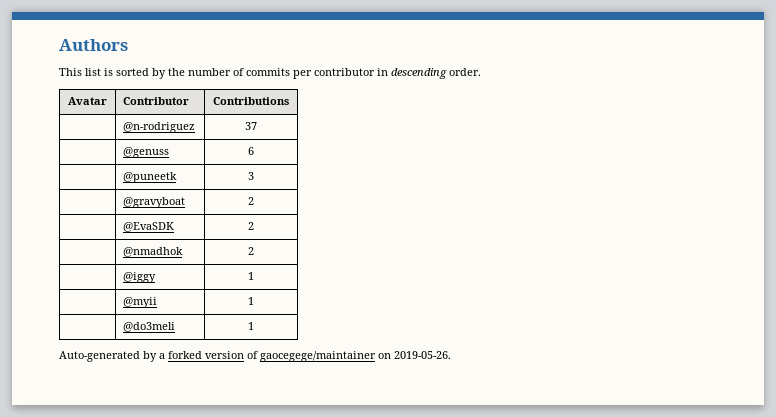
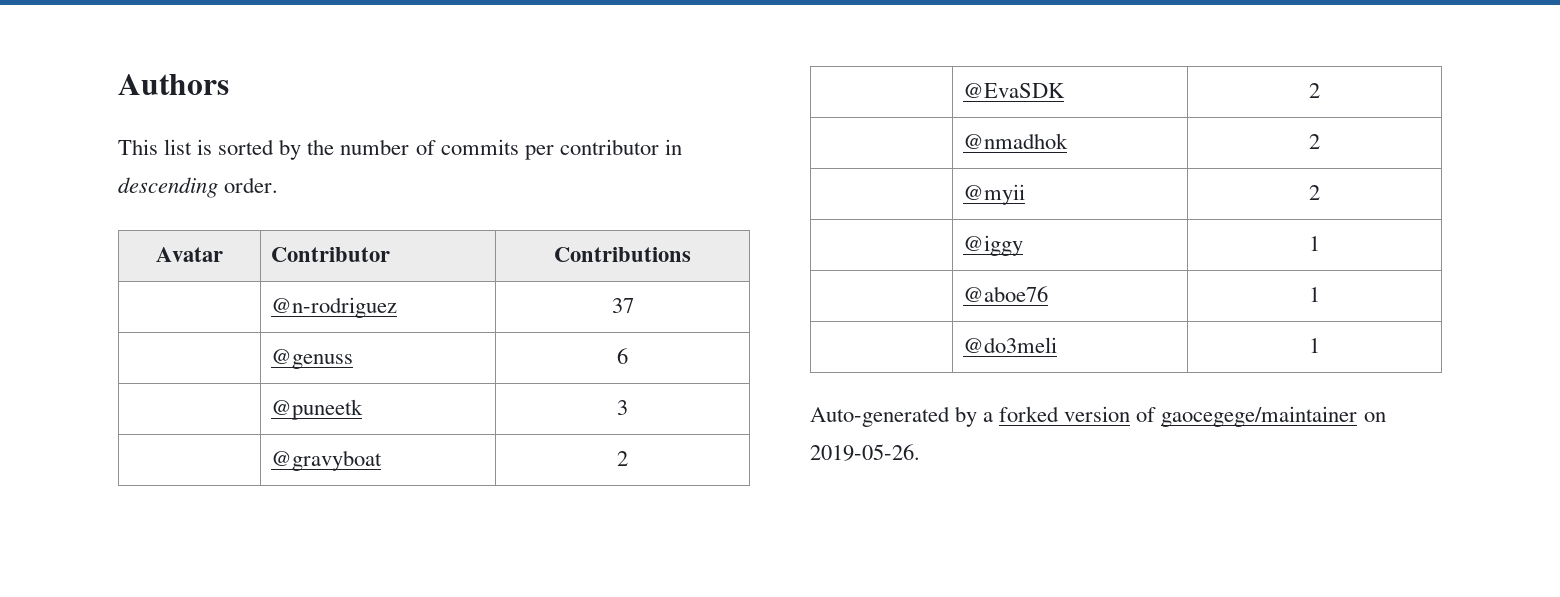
+ | @myii | 2
- | @myii | 1
+ | @aboe76 | 1

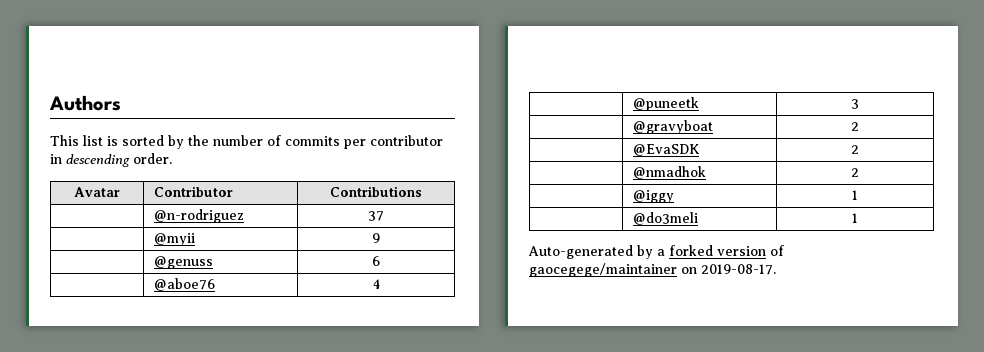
+ | @myii | 9
+ | @aboe76 | 4
- | @myii | 2
- | @aboe76 | 1
- Auto-generated by a forked version of gaocegege/maintainer on 2019-05-26.
+ Auto-generated by a forked version of gaocegege/maintainer on 2019-08-17.

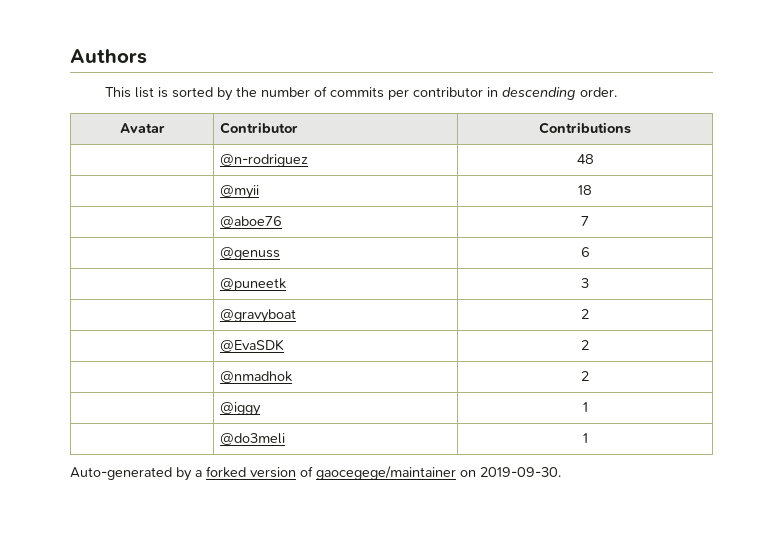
- | @n-rodriguez | 37
+ | @n-rodriguez | 48
- | @myii | 9
+ | @myii | 18
+ | @aboe76 | 7
- | @aboe76 | 4
- Auto-generated by a forked version of gaocegege/maintainer on 2019-08-17.
+ Auto-generated by a forked version of gaocegege/maintainer on 2019-09-30.

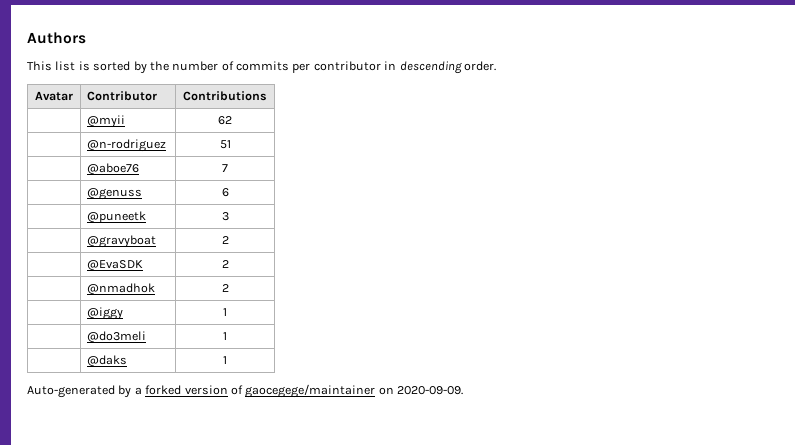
+ | @myii | 62
- | @n-rodriguez | 48
- | @myii | 18
+ | @n-rodriguez | 51
+ | @daks | 1
- Auto-generated by a forked version of gaocegege/maintainer on 2019-09-30.
+ Auto-generated by a forked version of gaocegege/maintainer on 2020-09-09.

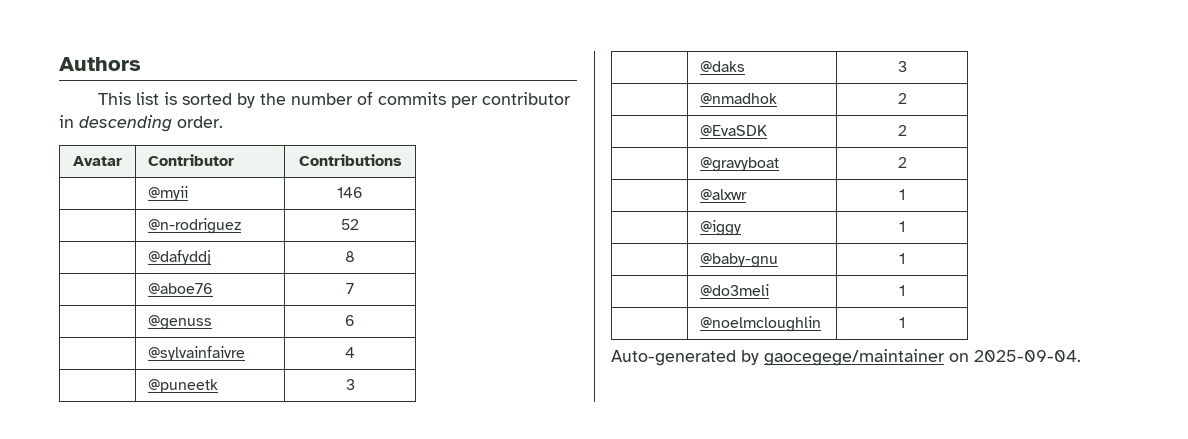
- | @myii | 62
+ | @myii | 146
- | @n-rodriguez | 51
+ | @n-rodriguez | 52
+ | @dafyddj | 8
+ | @sylvainfaivre | 4
- | @gravyboat | 2
+ | @daks | 3
+ | @nmadhok | 2
- | @nmadhok | 2
+ | @gravyboat | 2
+ | @alxwr | 1
+ | @baby-gnu | 1
- | @daks | 1
+ | @noelmcloughlin | 1
- Auto-generated by a forked version of gaocegege/maintainer on 2020-09-09.
+ Auto-generated by gaocegege/maintainer on 2025-09-04.

